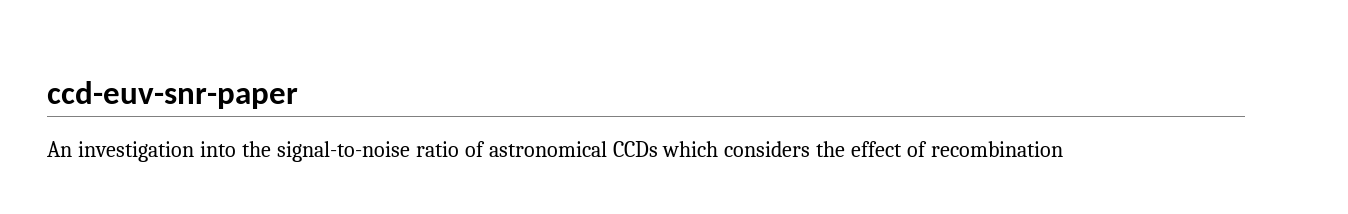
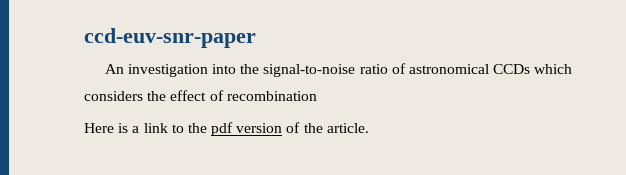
+ Here is a link to the pdf version of the article.

